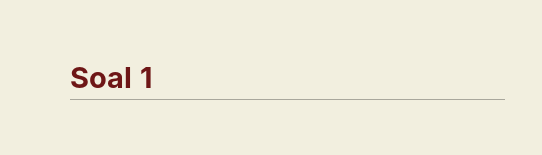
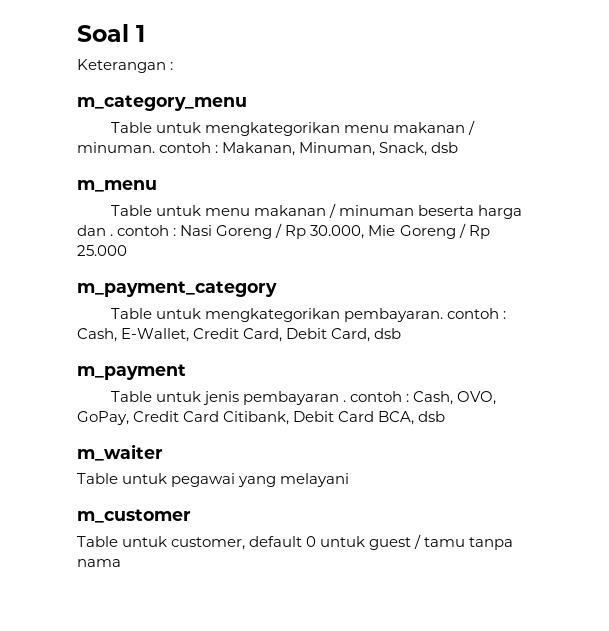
+ Keterangan :
+ m_category_menu
+ Table untuk mengkategorikan menu makanan / minuman. contoh : Makanan, Minuman, Snack, dsb
+ m_menu
+ Table untuk menu makanan / minuman beserta harga dan . contoh : Nasi Goreng / Rp 30.000, Mie Goreng / Rp 25.000
+ m_payment_category
+ Table untuk mengkategorikan pembayaran. contoh : Cash, E-Wallet, Credit Card, Debit Card, dsb
+ m_payment
+ Table untuk jenis pembayaran . contoh : Cash, OVO, GoPay, Credit Card Citibank, Debit Card BCA, dsb
+ m_waiter
+ Table untuk pegawai yang melayani
+ m_customer
+ Table untuk customer, default 0 untuk guest / tamu tanpa nama

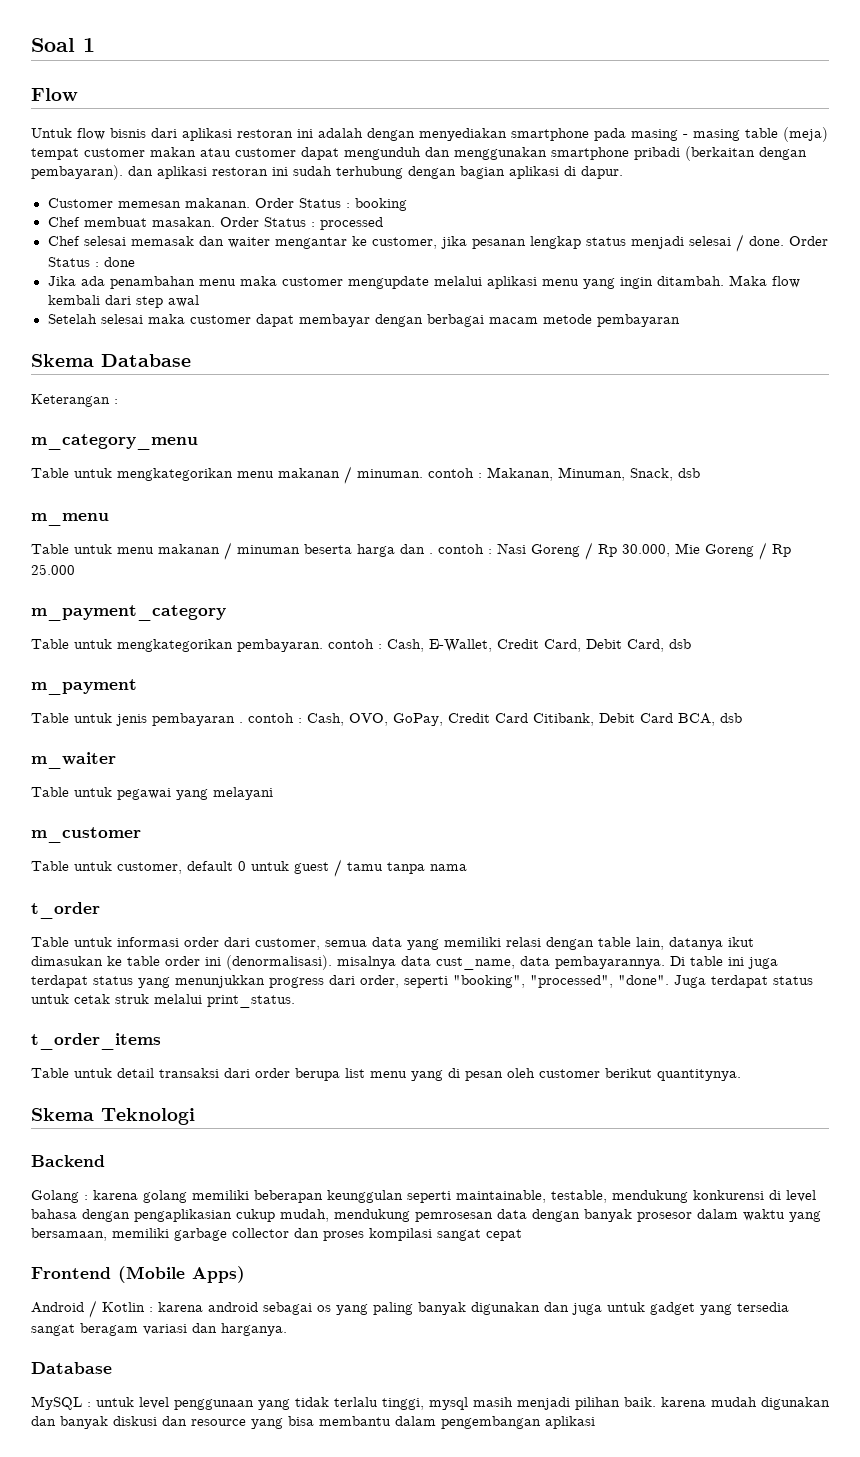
+ Flow
+ Untuk flow bisnis dari aplikasi restoran ini adalah dengan menyediakan smartphone pada masing - masing table (meja) tempat customer makan atau customer dapat mengunduh dan menggunakan smartphone pribadi (berkaitan dengan pembayaran). dan aplikasi restoran ini sudah terhubung dengan bagian aplikasi di dapur.
+ Customer memesan makanan. Order Status : booking
+ Chef membuat masakan. Order Status : processed
+ Chef selesai memasak dan waiter mengantar ke customer, jika pesanan lengkap status menjadi selesai / done. Order Status : done
+ Jika ada penambahan menu maka customer mengupdate melalui aplikasi menu yang ingin ditambah. Maka flow kembali dari step awal
+ Setelah selesai maka customer dapat membayar dengan berbagai macam metode pembayaran
+ Skema Database
+ t_order
+ Table untuk informasi order dari customer, semua data yang memiliki relasi dengan table lain, datanya ikut dimasukan ke table order ini (denormalisasi). misalnya data cust_name, data pembayarannya. Di table ini juga terdapat status yang menunjukkan progress dari order, seperti "booking", "processed", "done". Juga terdapat status untuk cetak struk melalui print_status.
+ t_order_items
+ Table untuk detail transaksi dari order berupa list menu yang di pesan oleh customer berikut quantitynya.
+ Skema Teknologi
+ Backend
+ Golang : karena golang memiliki beberapan keunggulan seperti maintainable, testable, mendukung konkurensi di level bahasa dengan pengaplikasian cukup mudah, mendukung pemrosesan data dengan banyak prosesor dalam waktu yang bersamaan, memiliki garbage collector dan proses kompilasi sangat cepat
+ Frontend (Mobile Apps)
+ Android / Kotlin : karena android sebagai os yang paling banyak digunakan dan juga untuk gadget yang tersedia sangat beragam variasi dan harganya.
+ Database
+ MySQL : untuk level penggunaan yang tidak terlalu tinggi, mysql masih menjadi pilihan baik. karena mudah digunakan dan banyak diskusi dan resource yang bisa membantu dalam pengembangan aplikasi

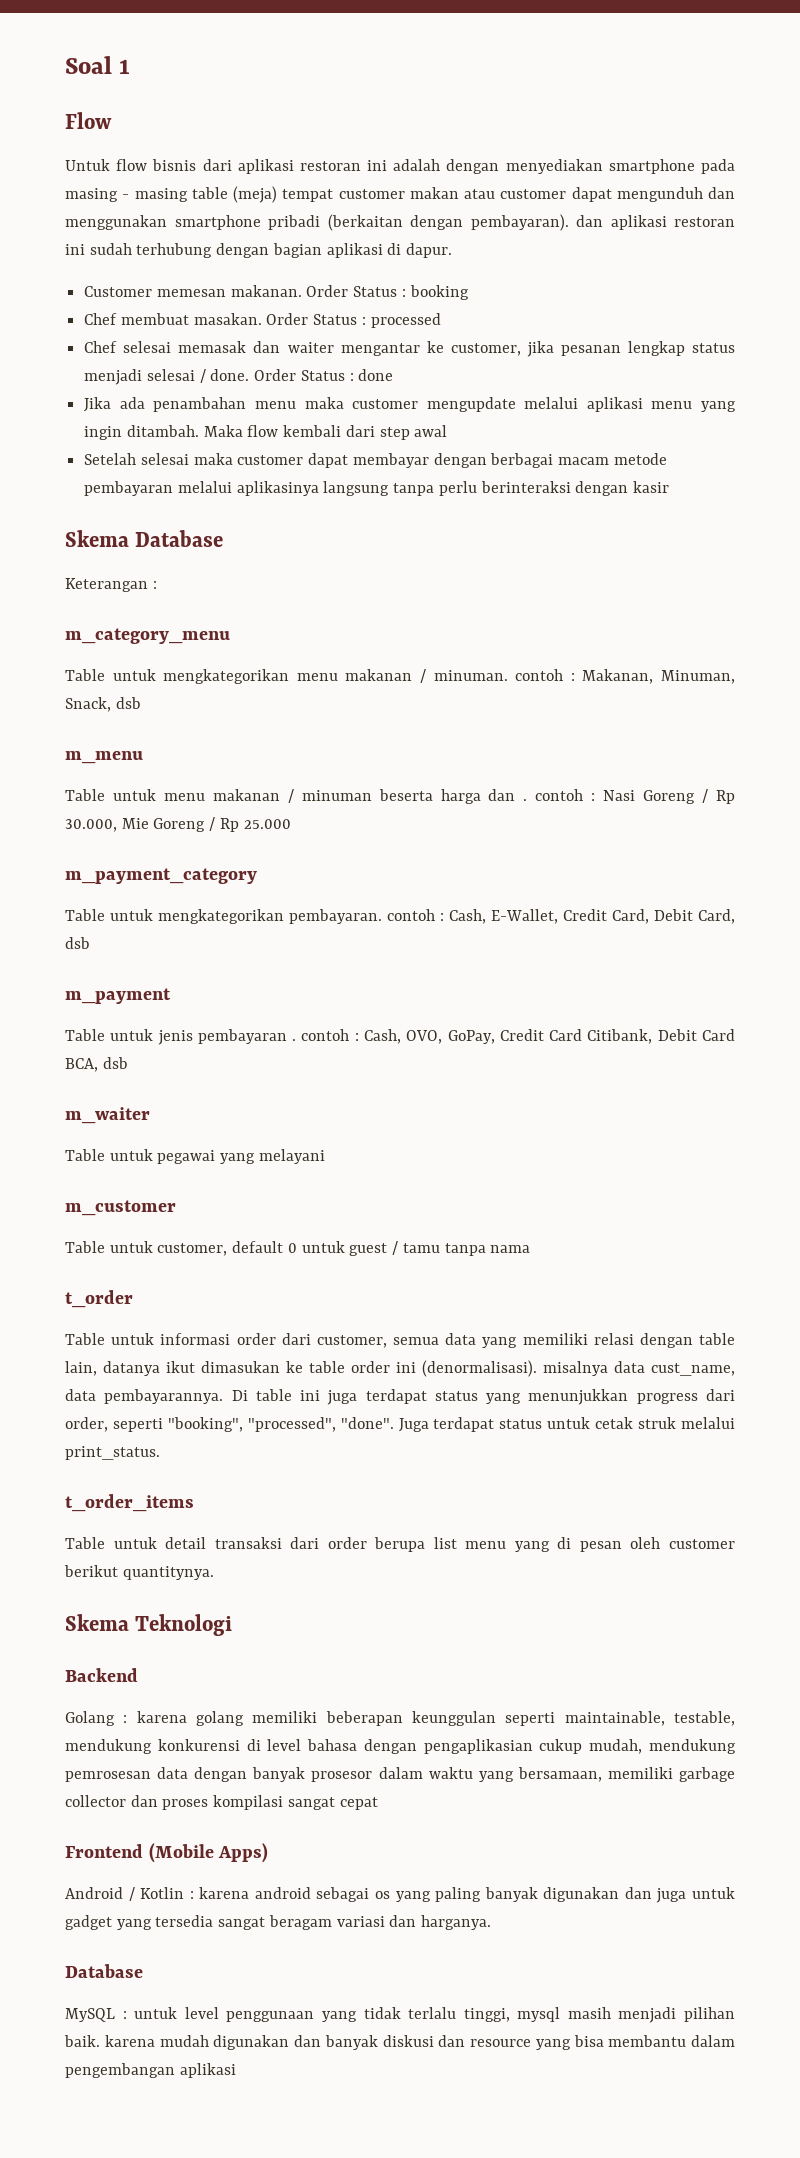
- Setelah selesai maka customer dapat membayar dengan berbagai macam metode pembayaran
+ Setelah selesai maka customer dapat membayar dengan berbagai macam metode pembayaran melalui aplikasinya langsung tanpa perlu berinteraksi dengan kasir

